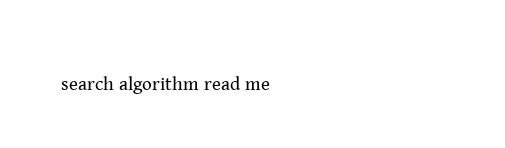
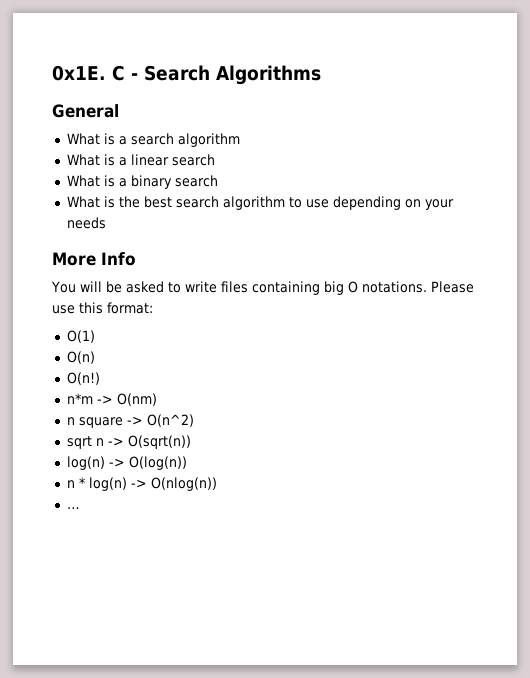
- search algorithm read me
+ 0x1E. C - Search Algorithms
+ General
+ What is a search algorithm
+ What is a linear search
+ What is a binary search
+ What is the best search algorithm to use depending on your needs
+ More Info
+ You will be asked to write files containing big O notations. Please use this format:
+ O(1)
+ O(n)
+ O(n!)
+ n*m -> O(nm)
+ n square -> O(n^2)
+ sqrt n -> O(sqrt(n))
+ log(n) -> O(log(n))
+ n * log(n) -> O(nlog(n))
+ …

